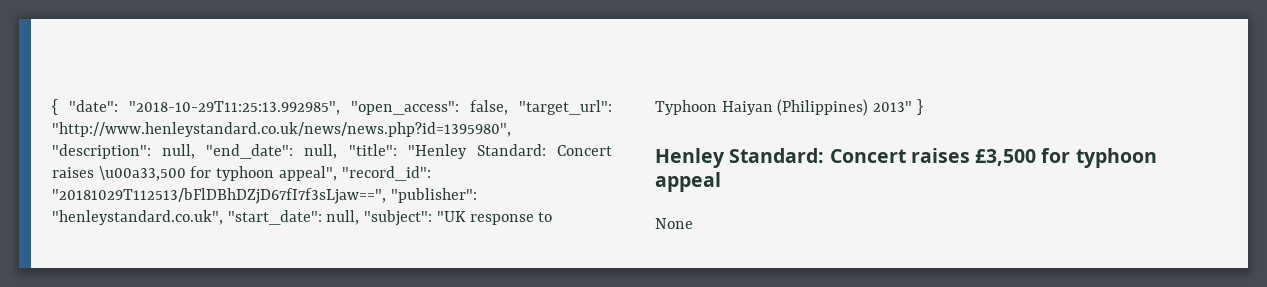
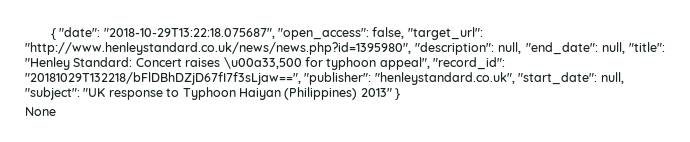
- { "date": "2018-10-29T11:25:13.992985", "open_access": false, "target_url": "http://www.henleystandard.co.uk/news/news.php?id=1395980", "description": null, "end_date": null, "title": "Henley Standard: Concert raises \u00a33,500 for typhoon appeal", "record_id": "20181029T112513/bFlDBhDZjD67fI7f3sLjaw==", "publisher": "henleystandard.co.uk", "start_date": null, "subject": "UK response to Typhoon Haiyan (Philippines) 2013" }
+ { "date": "2018-10-29T13:22:18.075687", "open_access": false, "target_url": "http://www.henleystandard.co.uk/news/news.php?id=1395980", "description": null, "end_date": null, "title": "Henley Standard: Concert raises \u00a33,500 for typhoon appeal", "record_id": "20181029T132218/bFlDBhDZjD67fI7f3sLjaw==", "publisher": "henleystandard.co.uk", "start_date": null, "subject": "UK response to Typhoon Haiyan (Philippines) 2013" }
- Henley Standard: Concert raises £3,500 for typhoon appeal

